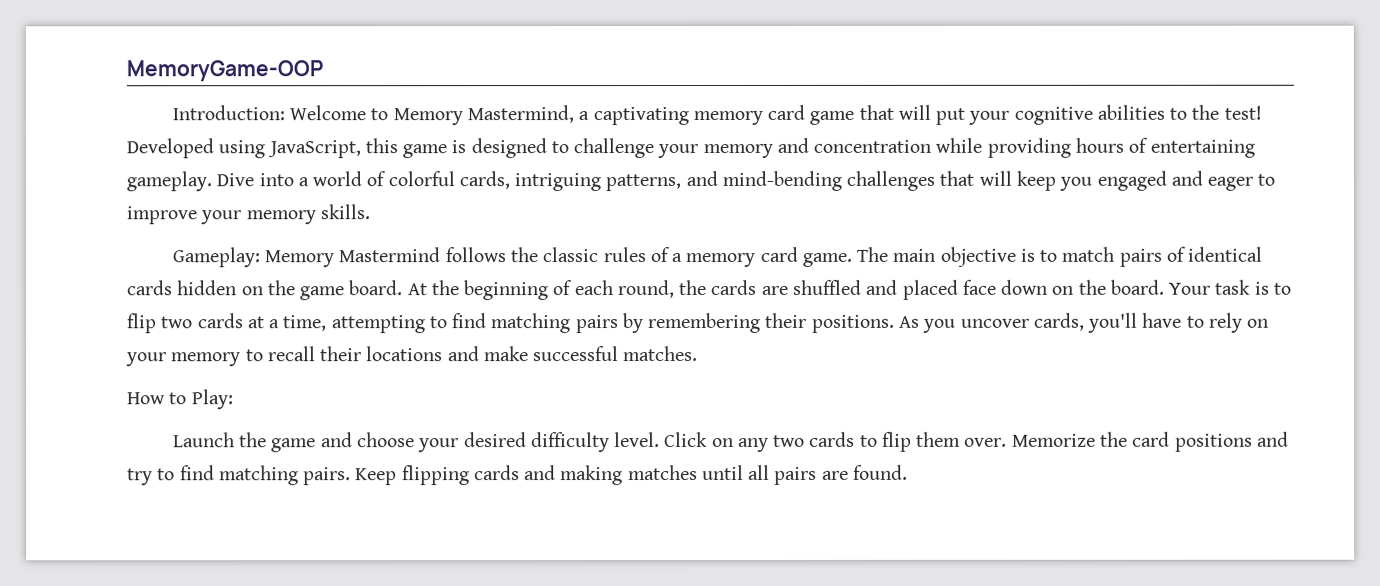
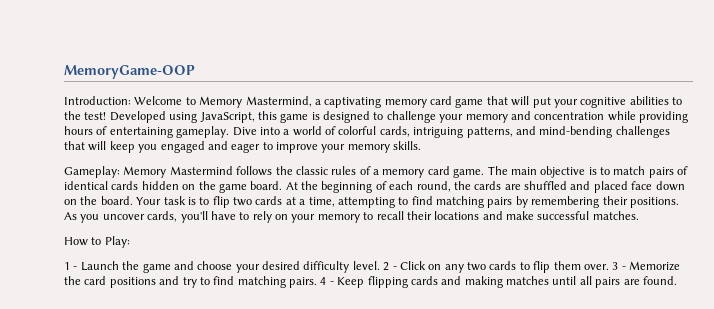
- Launch the game and choose your desired difficulty level.
+ 1 - Launch the game and choose your desired difficulty level.
- Click on any two cards to flip them over.
+ 2 - Click on any two cards to flip them over.
- Memorize the card positions and try to find matching pairs.
+ 3 - Memorize the card positions and try to find matching pairs.
- Keep flipping cards and making matches until all pairs are found.
+ 4 - Keep flipping cards and making matches until all pairs are found.

